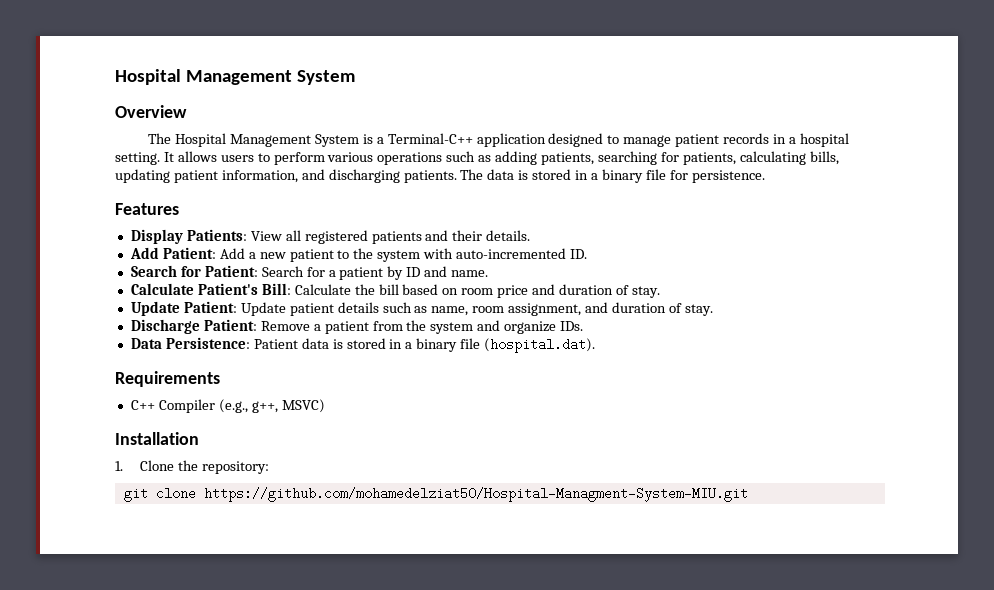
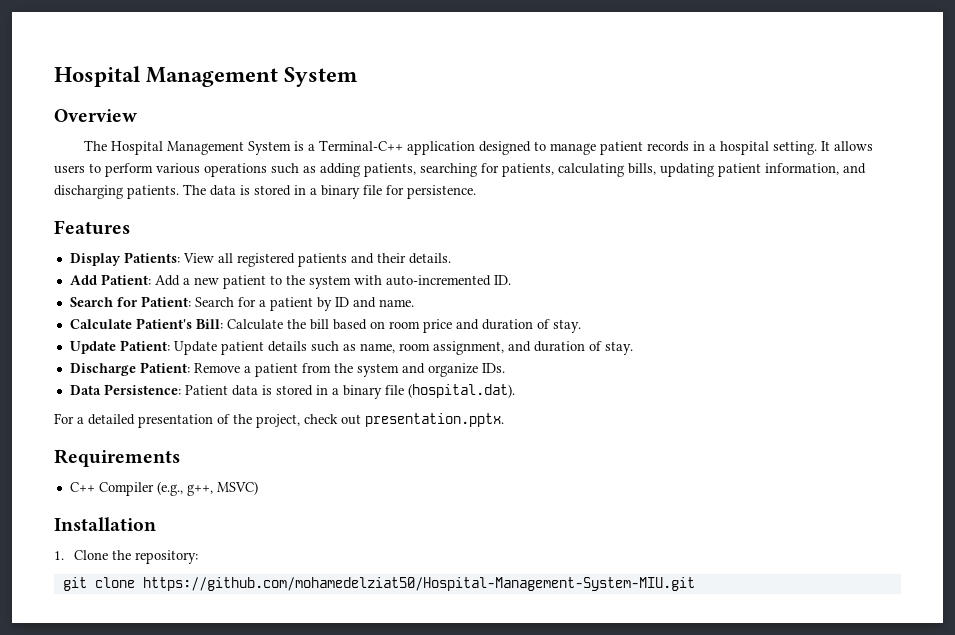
+ For a detailed presentation of the project, check out presentation.pptx.
- git clone https://github.com/mohamedelziat50/Hospital-Managment-System-MIU.git
+ git clone https://github.com/mohamedelziat50/Hospital-Management-System-MIU.git

